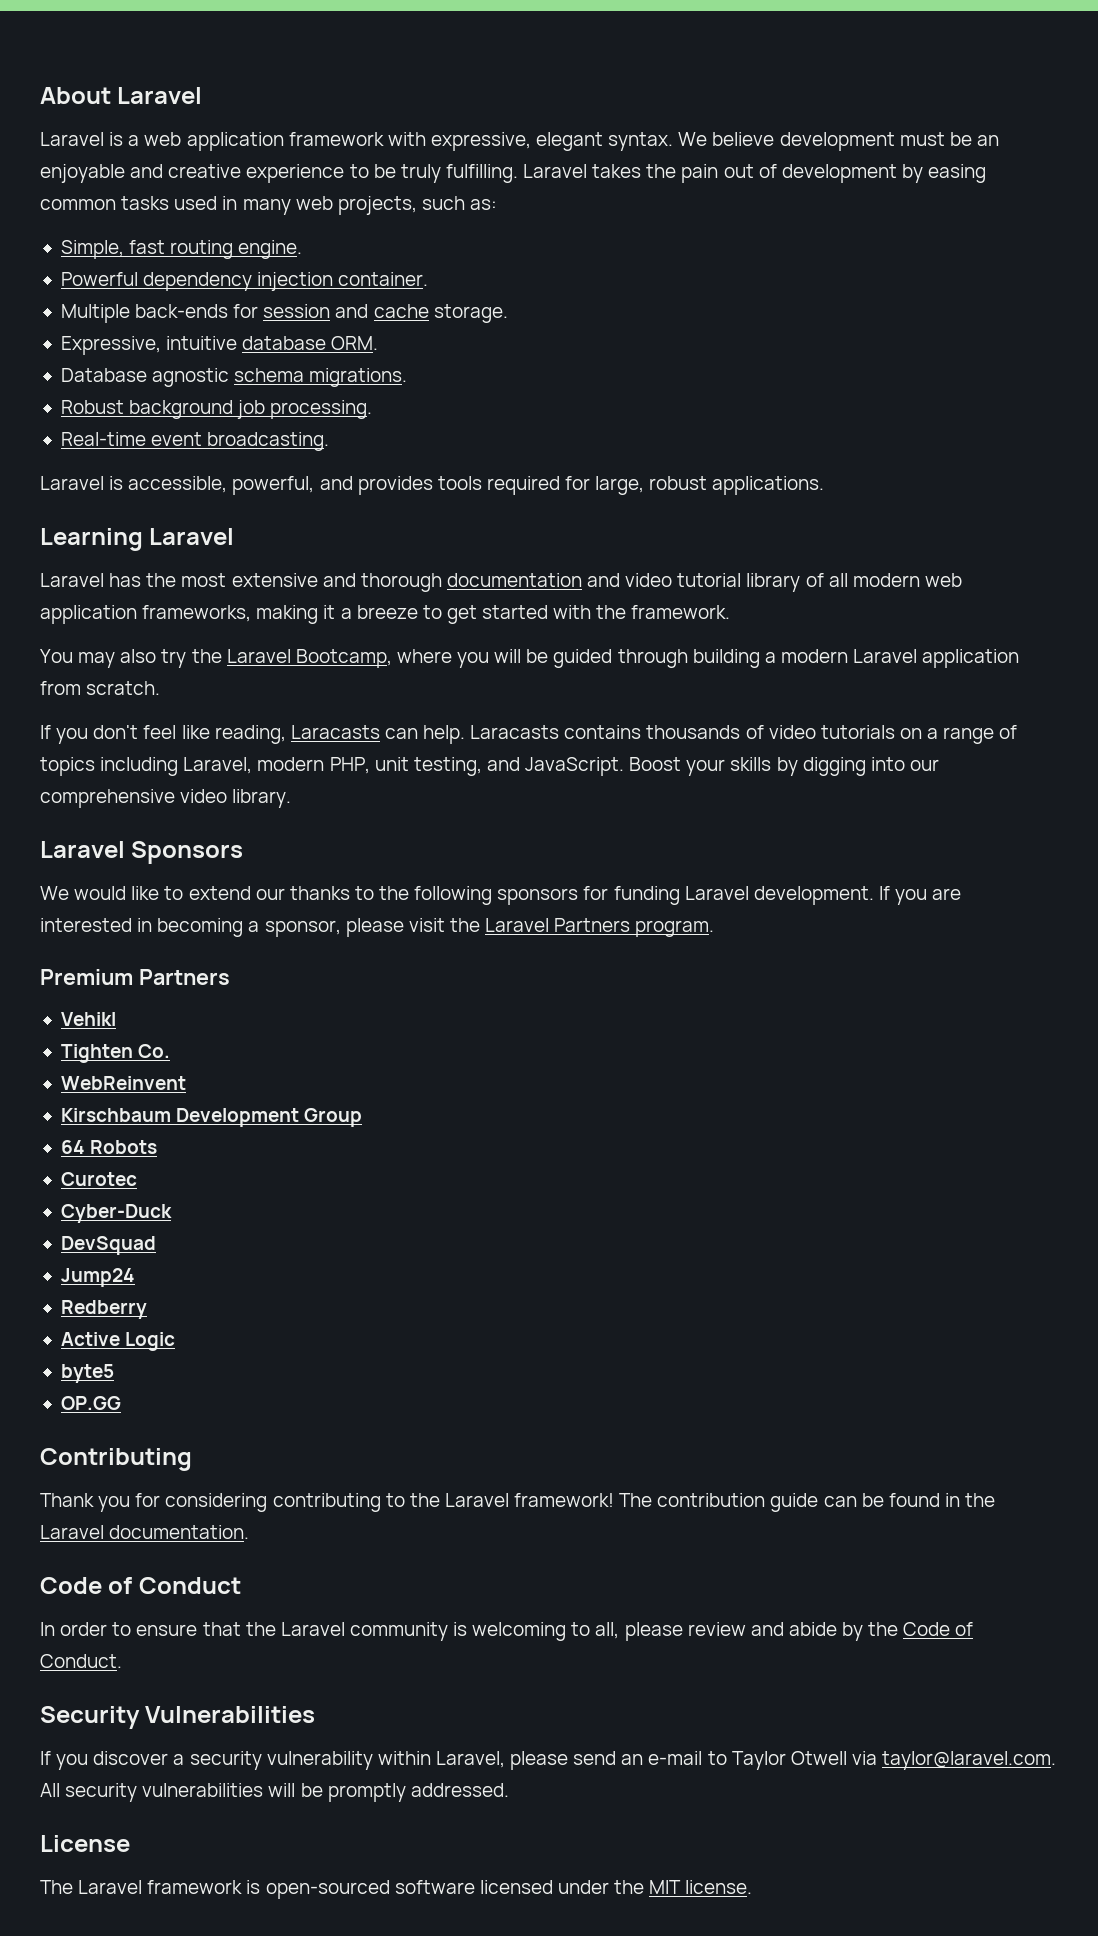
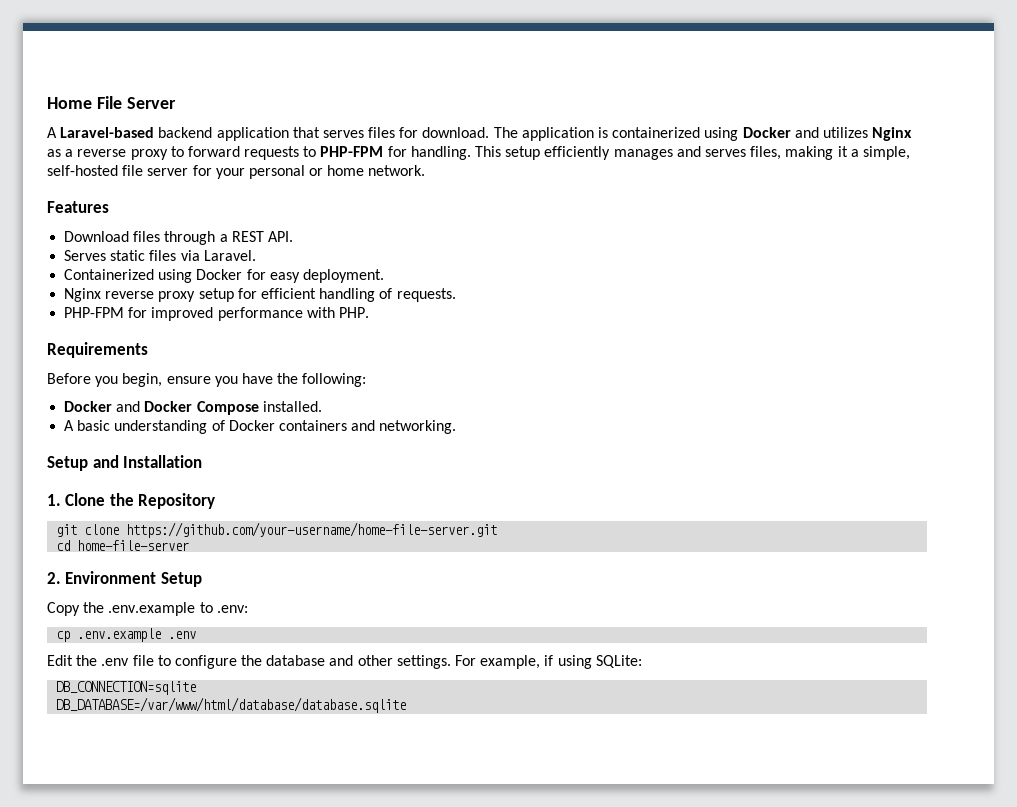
- About Laravel
- Laravel is a web application framework with expressive, elegant syntax. We believe development must be an enjoyable and creative experience to be truly fulfilling. Laravel takes the pain out of development by easing common tasks used in many web projects, such as:
- Simple, fast routing engine.
- Powerful dependency injection container.
- Multiple back-ends for session and cache storage.
- Expressive, intuitive database ORM.
- Database agnostic schema migrations.
- Robust background job processing.
- Real-time event broadcasting.
- Laravel is accessible, powerful, and provides tools required for large, robust applications.
- Learning Laravel
- Laravel has the most extensive and thorough documentation and video tutorial library of all modern web application frameworks, making it a breeze to get started with the framework.
- You may also try the Laravel Bootcamp, where you will be guided through building a modern Laravel application from scratch.
- If you don't feel like reading, Laracasts can help. Laracasts contains thousands of video tutorials on a range of topics including Laravel, modern PHP, unit testing, and JavaScript. Boost your skills by digging into our comprehensive video library.
- Laravel Sponsors
- We would like to extend our thanks to the following sponsors for funding Laravel development. If you are interested in becoming a sponsor, please visit the Laravel Partners program.
- Premium Partners
- Vehikl
- Tighten Co.
- WebReinvent
- Kirschbaum Development Group
- 64 Robots
- Curotec
- Cyber-Duck
- DevSquad
- Jump24
- Redberry
- Active Logic
- byte5
- OP.GG
- Contributing
- Thank you for considering contributing to the Laravel framework! The contribution guide can be found in the Laravel documentation.
- Code of Conduct
- In order to ensure that the Laravel community is welcoming to all, please review and abide by the Code of Conduct.
- Security Vulnerabilities
- If you discover a security vulnerability within Laravel, please send an e-mail to Taylor Otwell via taylor@laravel.com. All security vulnerabilities will be promptly addressed.
- License
- The Laravel framework is open-sourced software licensed under the MIT license.
+ Home File Server
+ A Laravel-based backend application that serves files for download. The application is containerized using Docker and utilizes Nginx as a reverse proxy to forward requests to PHP-FPM for handling. This setup efficiently manages and serves files, making it a simple, self-hosted file server for your personal or home network.
+ Features
+ Download files through a REST API.
+ Serves static files via Laravel.
+ Containerized using Docker for easy deployment.
+ Nginx reverse proxy setup for efficient handling of requests.
+ PHP-FPM for improved performance with PHP.
+ Requirements
+ Before you begin, ensure you have the following:
+ Docker and Docker Compose installed.
+ A basic understanding of Docker containers and networking.
+ Setup and Installation
+ 1. Clone the Repository
+ git clone https://github.com/your-username/home-file-server.git
+ cd home-file-server
+ 2. Environment Setup
+ Copy the .env.example to .env:
+ cp .env.example .env
+ Edit the .env file to configure the database and other settings. For example, if using SQLite:
+ DB_CONNECTION=sqlite
+ DB_DATABASE=/var/www/html/database/database.sqlite

